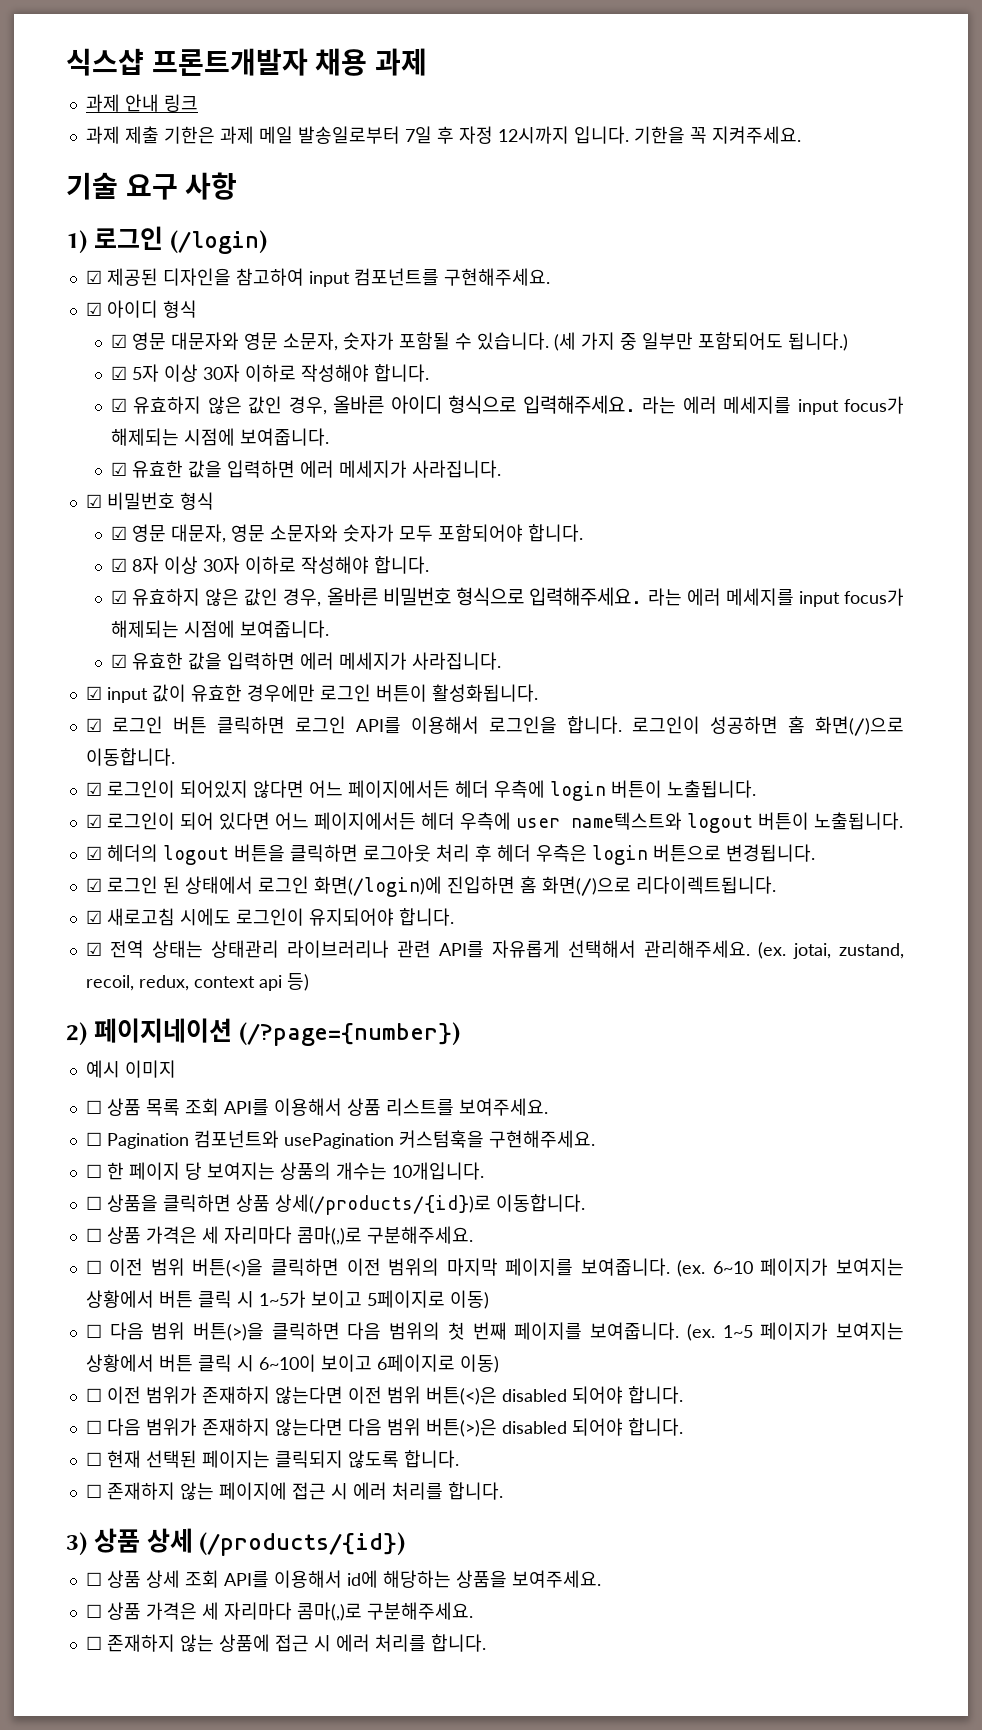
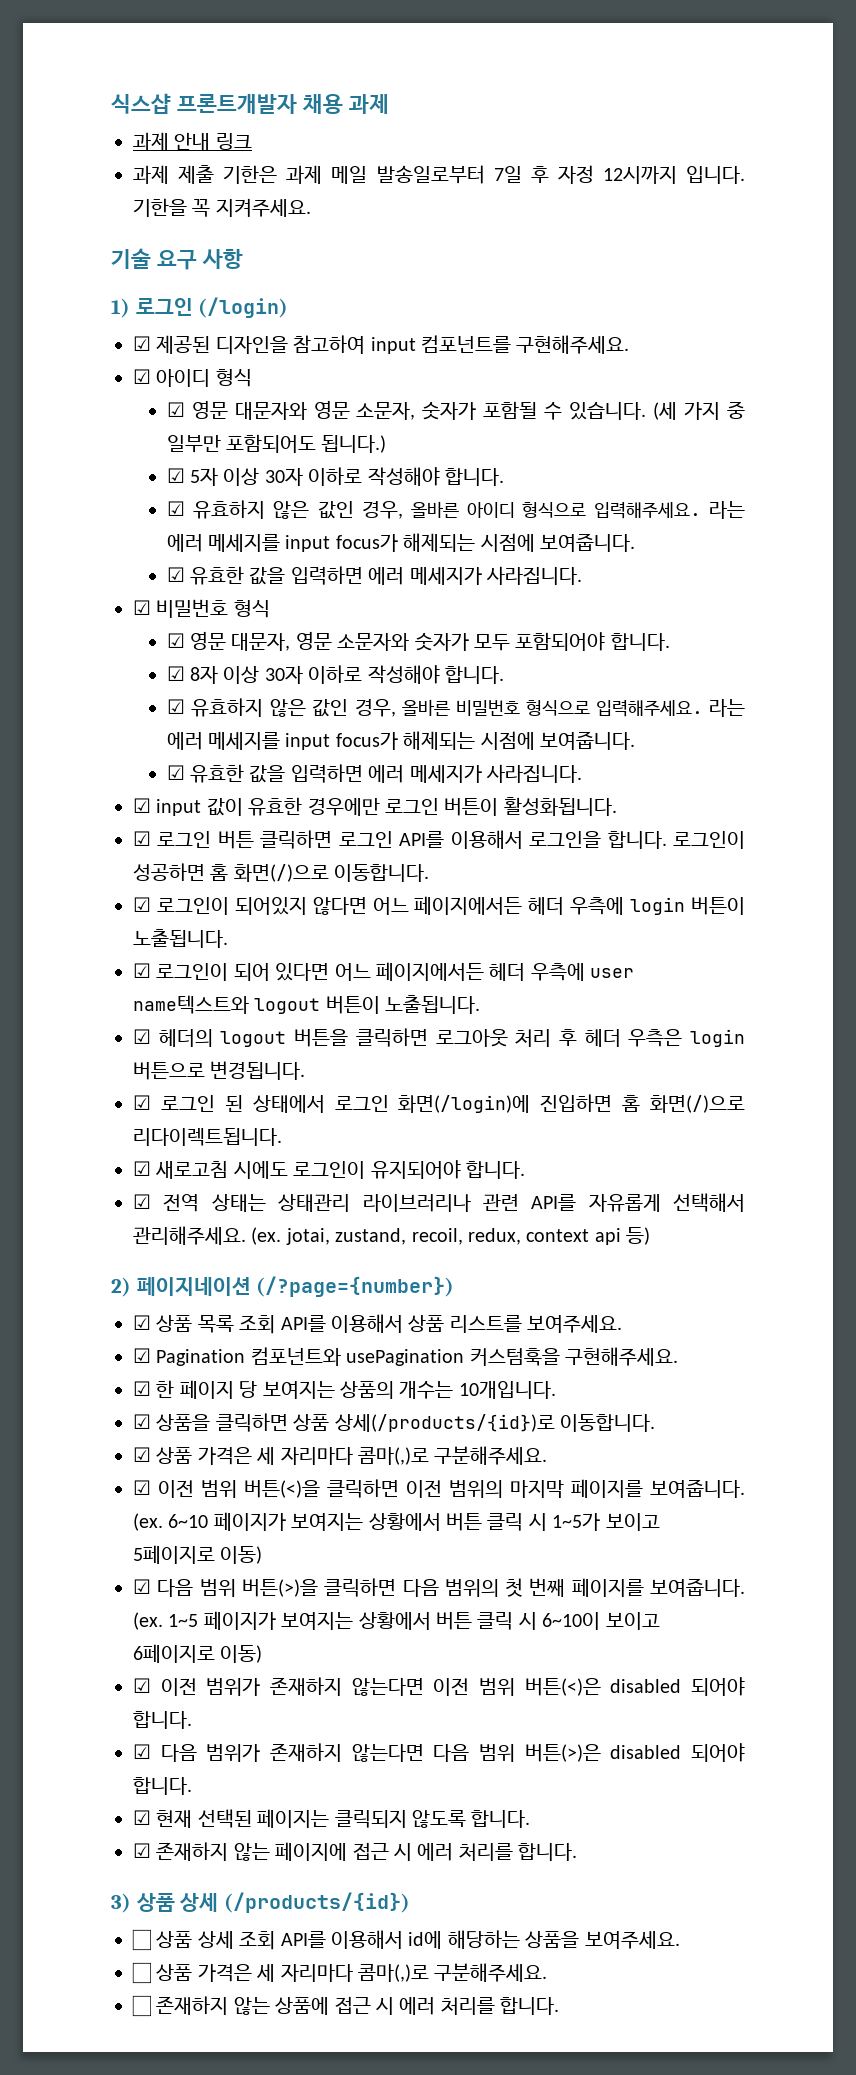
- 예시 이미지
- ☐ 상품 목록 조회 API를 이용해서 상품 리스트를 보여주세요.
+ ☑ 상품 목록 조회 API를 이용해서 상품 리스트를 보여주세요.
- ☐ Pagination 컴포넌트와 usePagination 커스텀훅을 구현해주세요.
+ ☑ Pagination 컴포넌트와 usePagination 커스텀훅을 구현해주세요.
- ☐ 한 페이지 당 보여지는 상품의 개수는 10개입니다.
+ ☑ 한 페이지 당 보여지는 상품의 개수는 10개입니다.
- ☐ 상품을 클릭하면 상품 상세(/products/{id})로 이동합니다.
- ☐ 상품 가격은 세 자리마다 콤마(,)로 구분해주세요.
- ☐ 이전 범위 버튼(<)을 클릭하면 이전 범위의 마지막 페이지를 보여줍니다.
+ ☑ 상품을 클릭하면 상품 상세(/products/{id})로 이동합니다.
+ ☑ 상품 가격은 세 자리마다 콤마(,)로 구분해주세요.
+ ☑ 이전 범위 버튼(<)을 클릭하면 이전 범위의 마지막 페이지를 보여줍니다.
- ☐ 다음 범위 버튼(>)을 클릭하면 다음 범위의 첫 번째 페이지를 보여줍니다.
+ ☑ 다음 범위 버튼(>)을 클릭하면 다음 범위의 첫 번째 페이지를 보여줍니다.
- ☐ 이전 범위가 존재하지 않는다면 이전 범위 버튼(<)은 disabled 되어야 합니다.
+ ☑ 이전 범위가 존재하지 않는다면 이전 범위 버튼(<)은 disabled 되어야 합니다.
- ☐ 다음 범위가 존재하지 않는다면 다음 범위 버튼(>)은 disabled 되어야 합니다.
+ ☑ 다음 범위가 존재하지 않는다면 다음 범위 버튼(>)은 disabled 되어야 합니다.
- ☐ 현재 선택된 페이지는 클릭되지 않도록 합니다.
+ ☑ 현재 선택된 페이지는 클릭되지 않도록 합니다.
- ☐ 존재하지 않는 페이지에 접근 시 에러 처리를 합니다.
+ ☑ 존재하지 않는 페이지에 접근 시 에러 처리를 합니다.

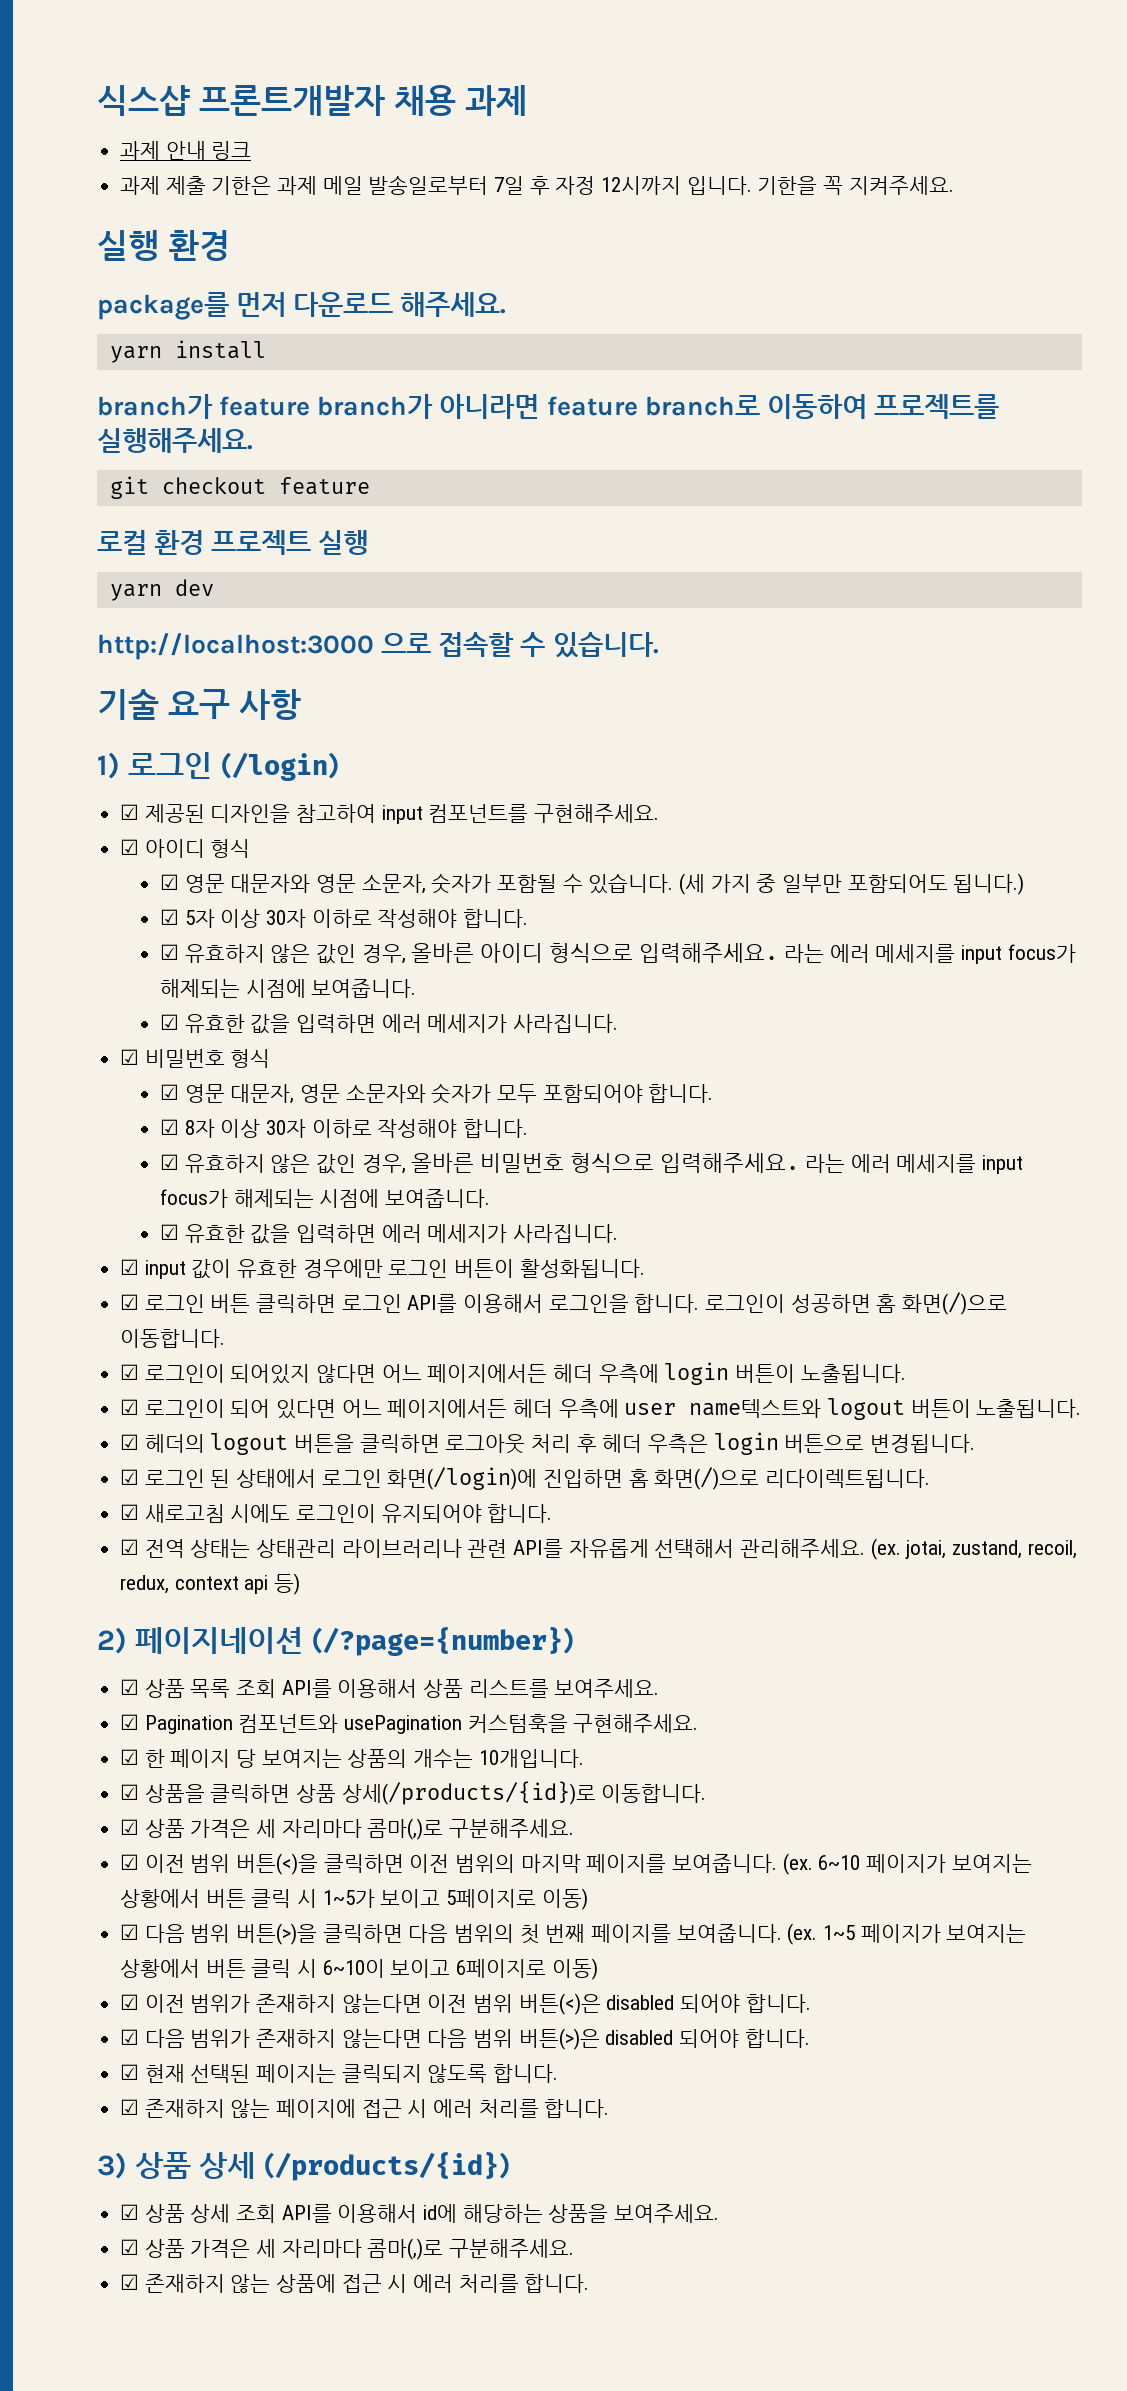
+ 실행 환경
+ package를 먼저 다운로드 해주세요.
+ yarn install
+ branch가 feature branch가 아니라면 feature branch로 이동하여 프로젝트를 실행해주세요.
+ git checkout feature
+ 로컬 환경 프로젝트 실행
+ yarn dev
+ http://localhost:3000 으로 접속할 수 있습니다.
- ☐ 상품 상세 조회 API를 이용해서 id에 해당하는 상품을 보여주세요.
- ☐ 상품 가격은 세 자리마다 콤마(,)로 구분해주세요.
- ☐ 존재하지 않는 상품에 접근 시 에러 처리를 합니다.
+ ☑ 상품 상세 조회 API를 이용해서 id에 해당하는 상품을 보여주세요.
+ ☑ 상품 가격은 세 자리마다 콤마(,)로 구분해주세요.
+ ☑ 존재하지 않는 상품에 접근 시 에러 처리를 합니다.

